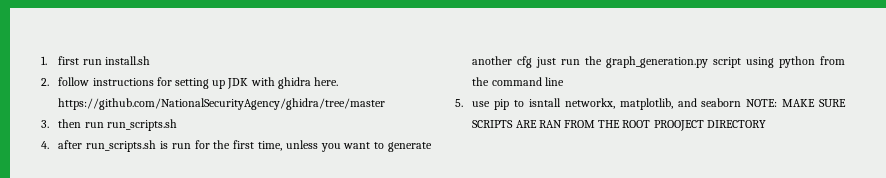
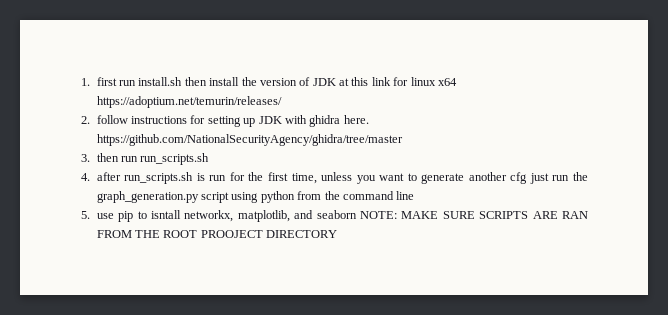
- 1. first run install.sh
+ 1. first run install.sh then install the version of JDK at this link for linux x64 https://adoptium.net/temurin/releases/

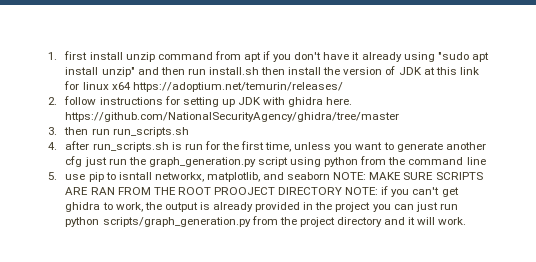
- 1. first run install.sh then install the version of JDK at this link for linux x64 https://adoptium.net/temurin/releases/
+ 1. first install unzip command from apt if you don't have it already using "sudo apt install unzip" and then run install.sh then install the version of JDK at this link for linux x64 https://adoptium.net/temurin/releases/
- 5. use pip to isntall networkx, matplotlib, and seaborn NOTE: MAKE SURE SCRIPTS ARE RAN FROM THE ROOT PROOJECT DIRECTORY
+ 5. use pip to isntall networkx, matplotlib, and seaborn NOTE: MAKE SURE SCRIPTS ARE RAN FROM THE ROOT PROOJECT DIRECTORY NOTE: if you can't get ghidra to work, the output is already provided in the project you can just run python scripts/graph_generation.py from the project directory and it will work.

